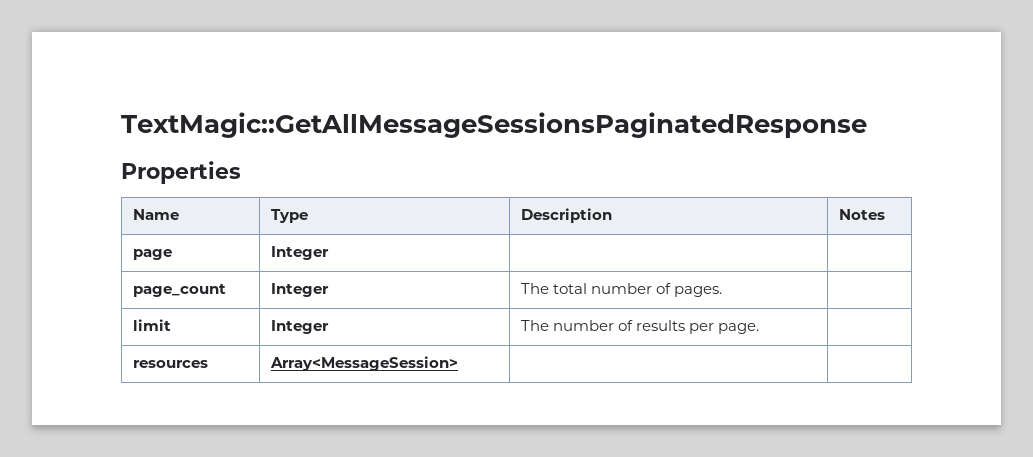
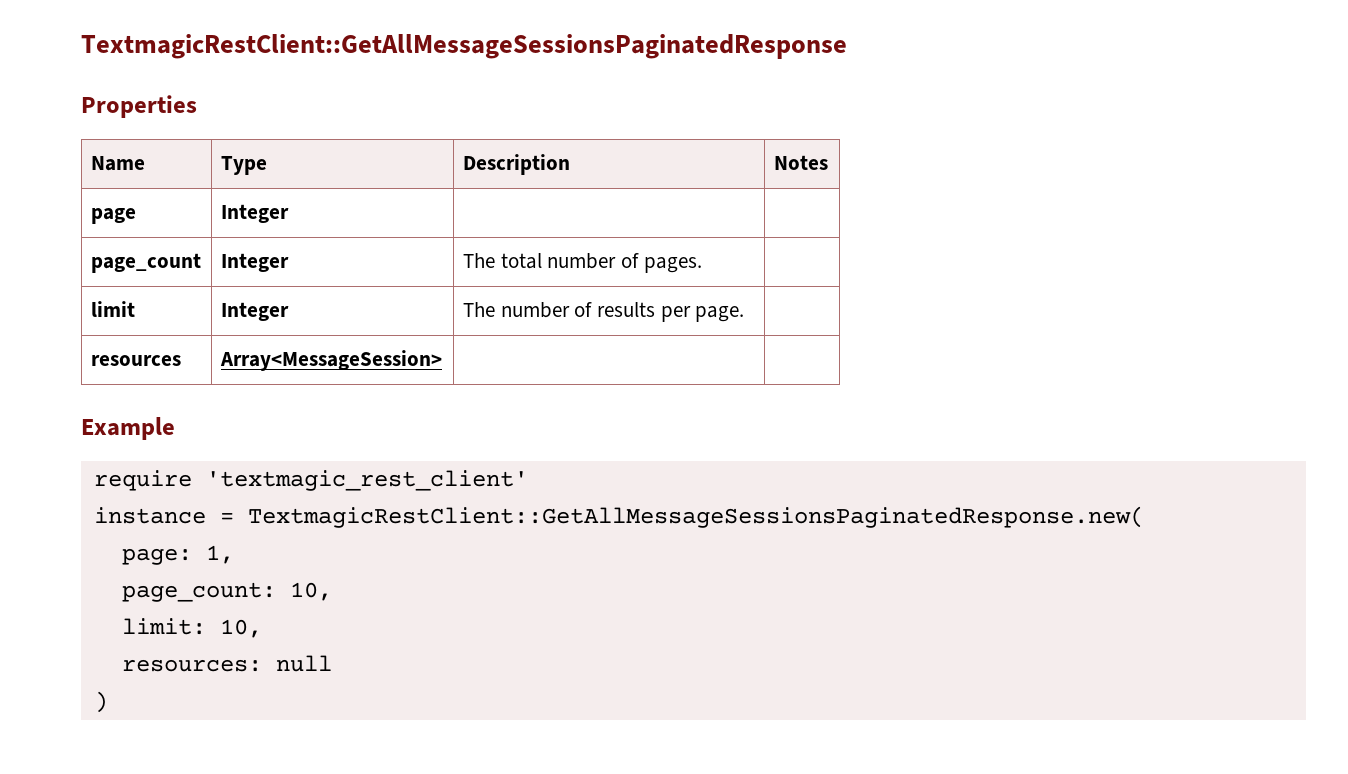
- TextMagic::GetAllMessageSessionsPaginatedResponse
+ TextmagicRestClient::GetAllMessageSessionsPaginatedResponse
+ Example
+ require 'textmagic_rest_client'
+ instance = TextmagicRestClient::GetAllMessageSessionsPaginatedResponse.new(
+ page: 1,
+ page_count: 10,
+ limit: 10,
+ resources: null
+ )

